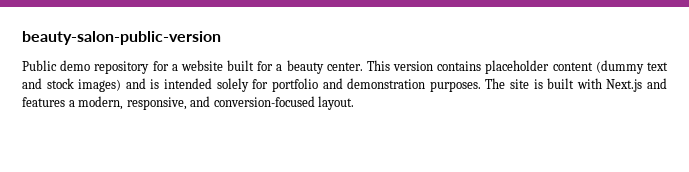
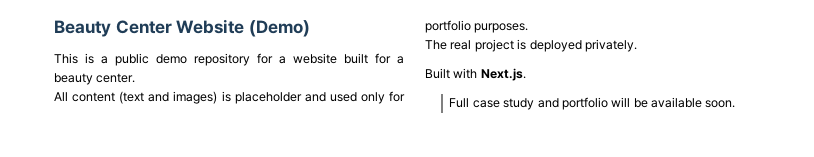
- beauty-salon-public-version
- Public demo repository for a website built for a beauty center. This version contains placeholder content (dummy text and stock images) and is intended solely for portfolio and demonstration purposes. The site is built with Next.js and features a modern, responsive, and conversion-focused layout.
+ Beauty Center Website (Demo)
+ This is a public demo repository for a website built for a beauty center.
+ All content (text and images) is placeholder and used only for portfolio purposes.
+ The real project is deployed privately.
+ Built with Next.js.
+ Full case study and portfolio will be available soon.

